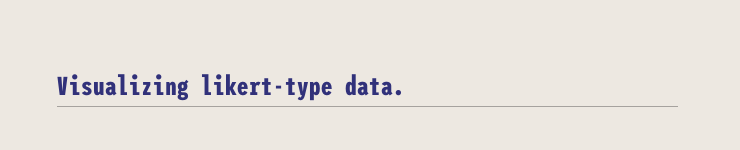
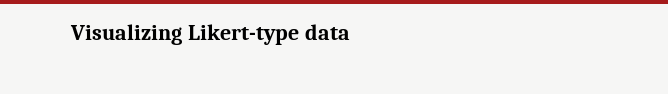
- Visualizing likert-type data.
+ Visualizing Likert-type data

